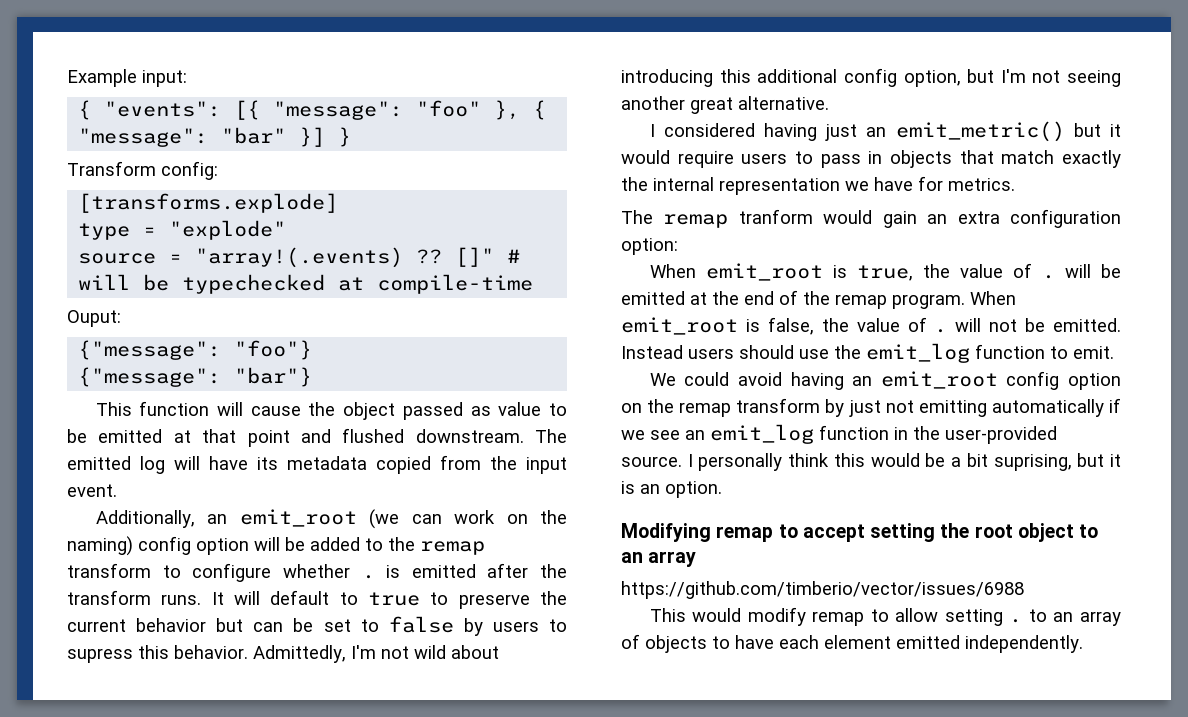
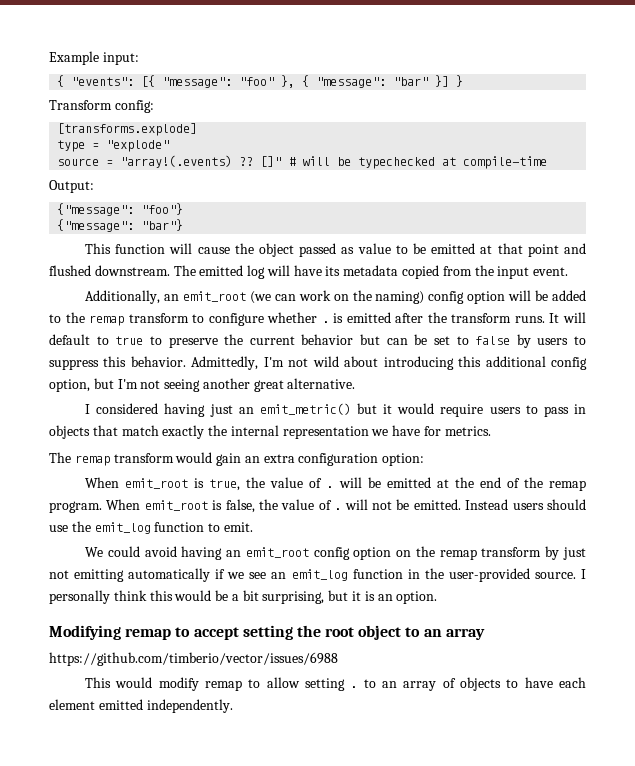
- Ouput:
+ Output:
- It will default to true to preserve the current behavior but can be set to false by users to supress this behavior.
+ It will default to true to preserve the current behavior but can be set to false by users to suppress this behavior.
- The remap tranform would gain an extra configuration option:
+ The remap transform would gain an extra configuration option:
- I personally think this would be a bit suprising, but it is an option.
+ I personally think this would be a bit surprising, but it is an option.

